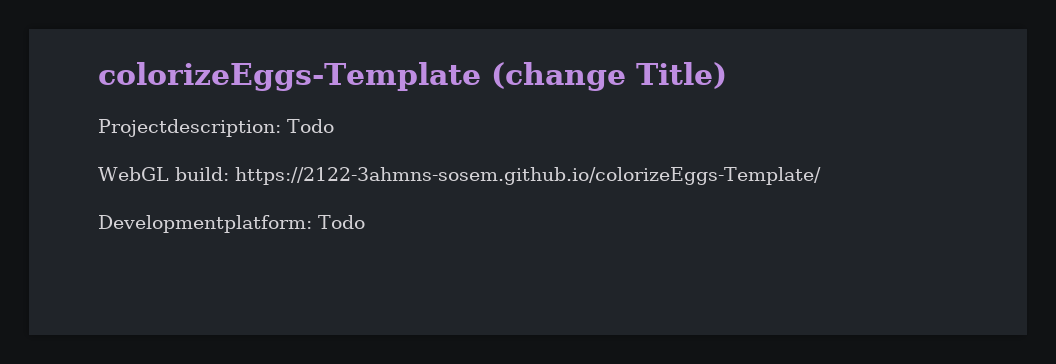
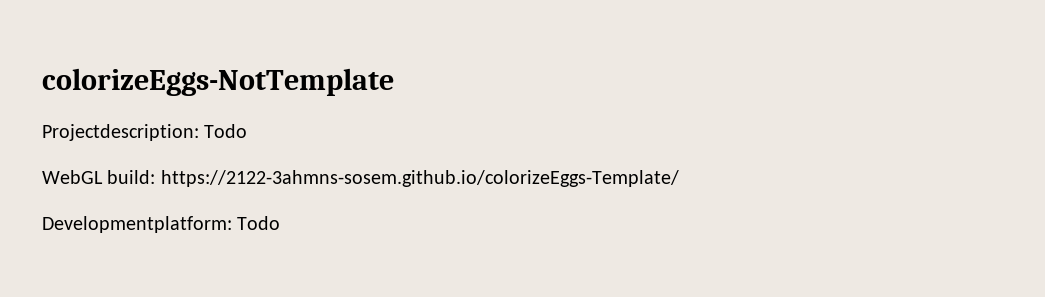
- colorizeEggs-Template (change Title)
+ colorizeEggs-NotTemplate

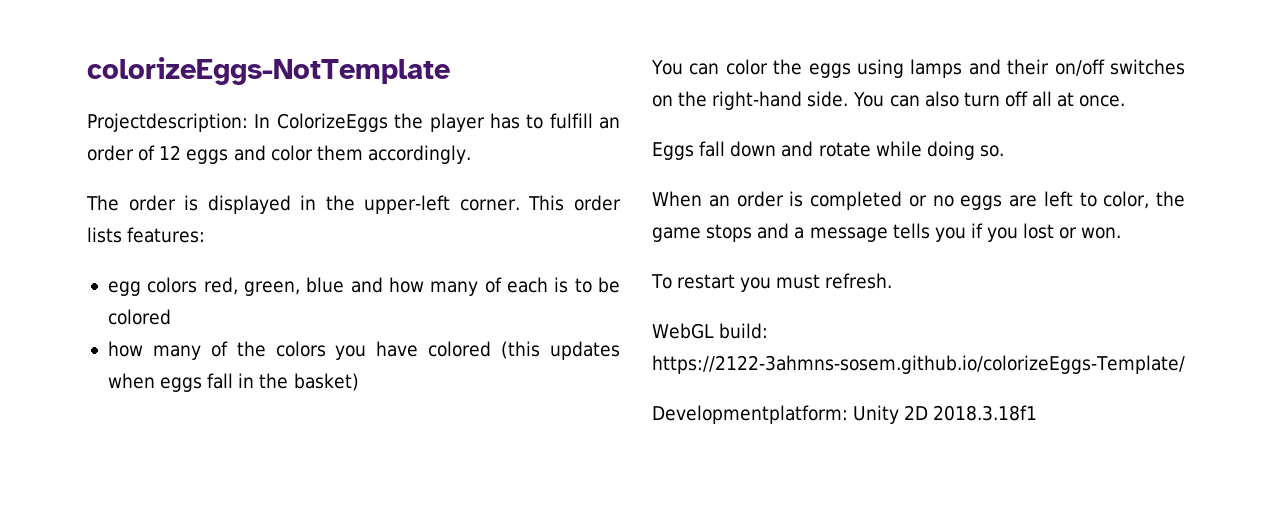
- Projectdescription: Todo
+ Projectdescription: In ColorizeEggs the player has to fulfill an order of 12 eggs and color them accordingly.
+ The order is displayed in the upper-left corner. This order lists features:
+ egg colors red, green, blue and how many of each is to be colored
+ how many of the colors you have colored (this updates when eggs fall in the basket)
+ You can color the eggs using lamps and their on/off switches on the right-hand side. You can also turn off all at once.
+ Eggs fall down and rotate while doing so.
+ When an order is completed or no eggs are left to color, the game stops and a message tells you if you lost or won.
+ To restart you must refresh.
- Developmentplatform: Todo
+ Developmentplatform: Unity 2D 2018.3.18f1

